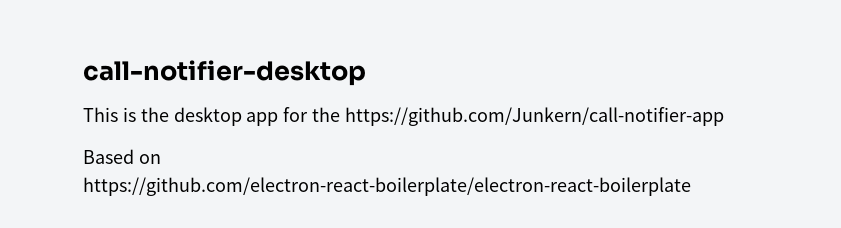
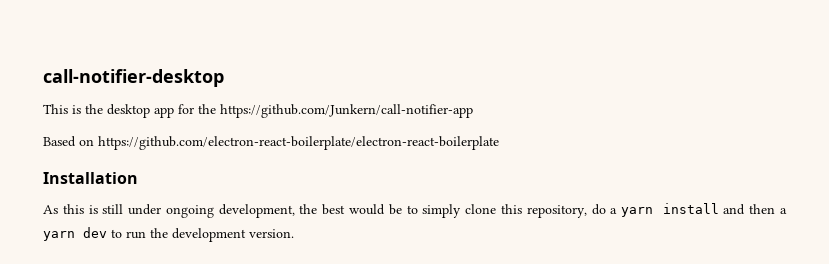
+ Installation
+ As this is still under ongoing development, the best would be to simply clone this repository, do a yarn install and then a yarn dev to run the development version.

